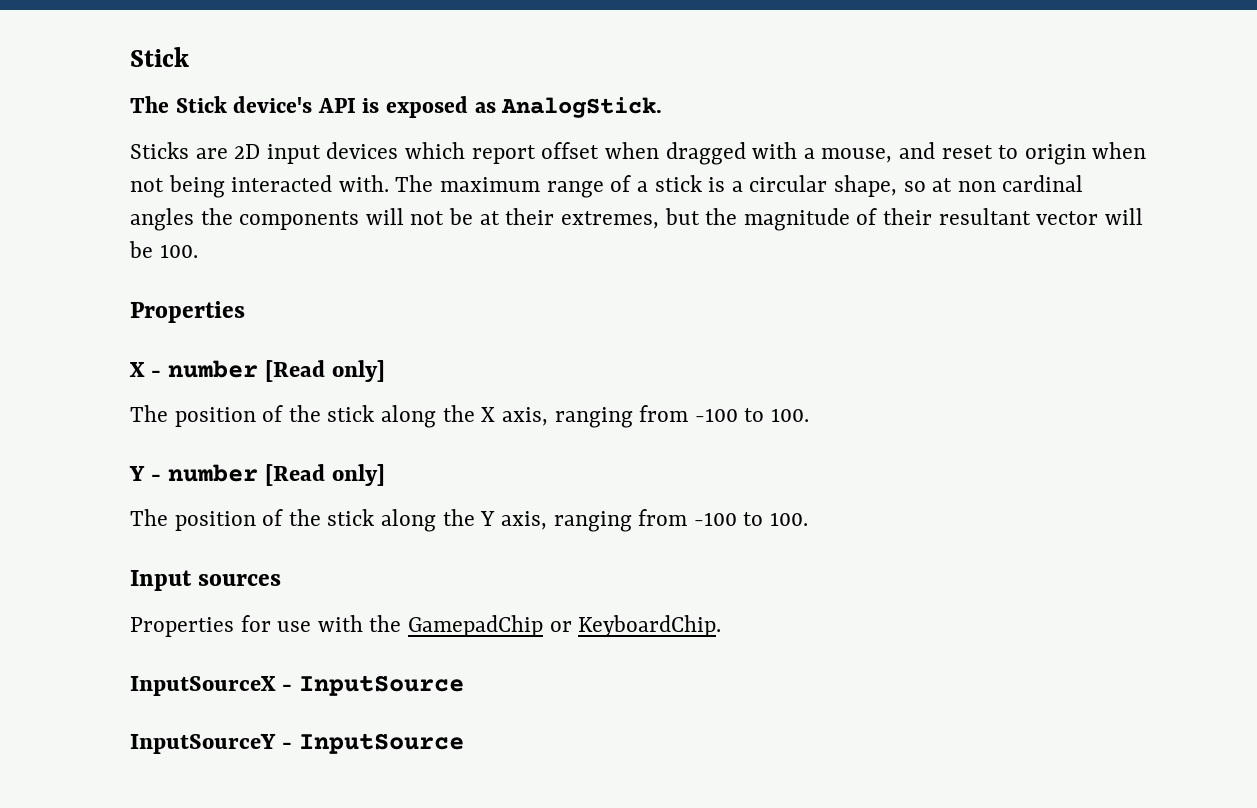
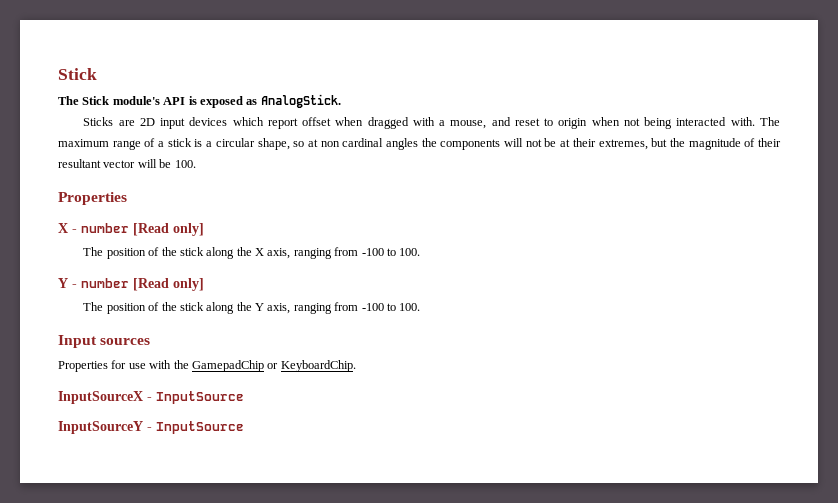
- The Stick device's API is exposed as AnalogStick.
+ The Stick module's API is exposed as AnalogStick.

